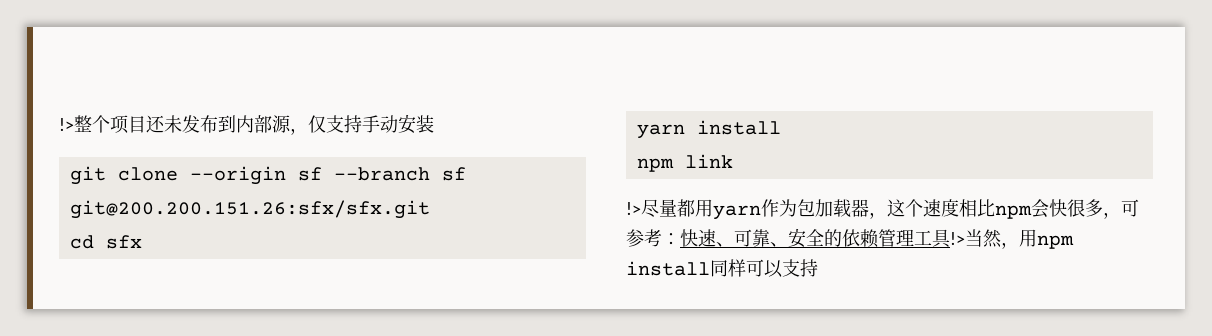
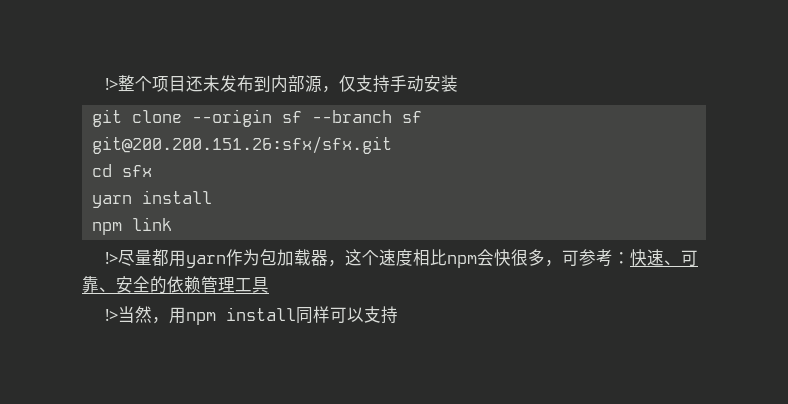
- !>尽量都用yarn作为包加载器，这个速度相比npm会快很多，可参考：快速、可靠、安全的依赖管理工具!>当然，用npm install同样可以支持
+ !>尽量都用yarn作为包加载器，这个速度相比npm会快很多，可参考：快速、可靠、安全的依赖管理工具
+ !>当然，用npm install同样可以支持

